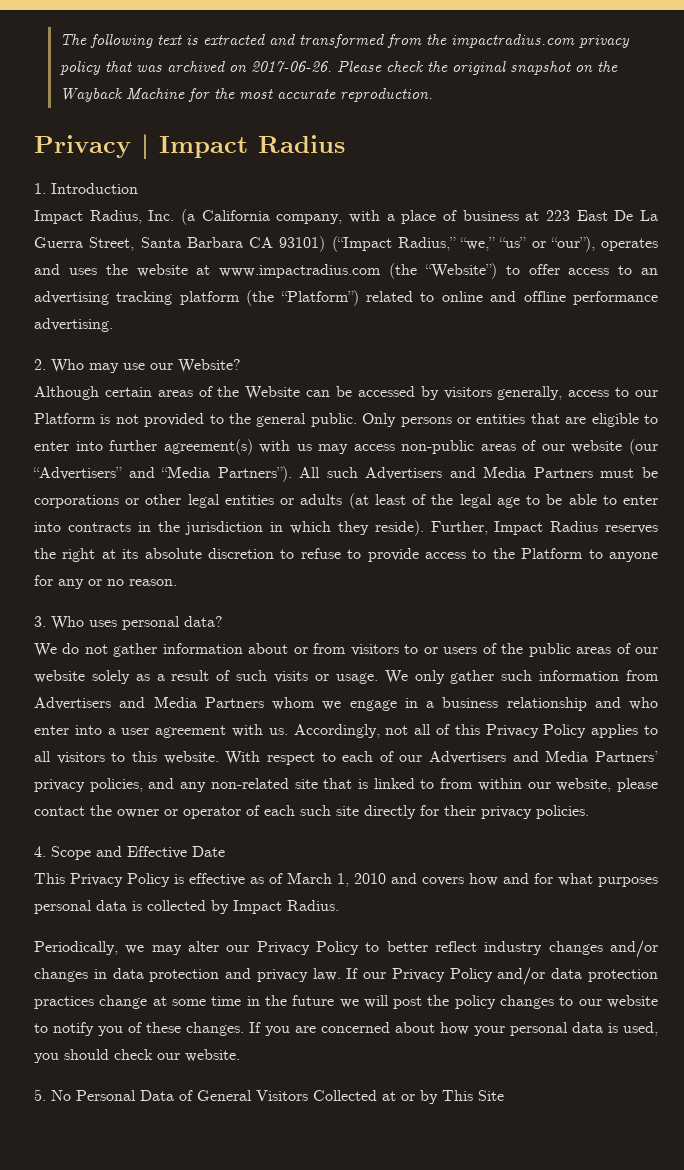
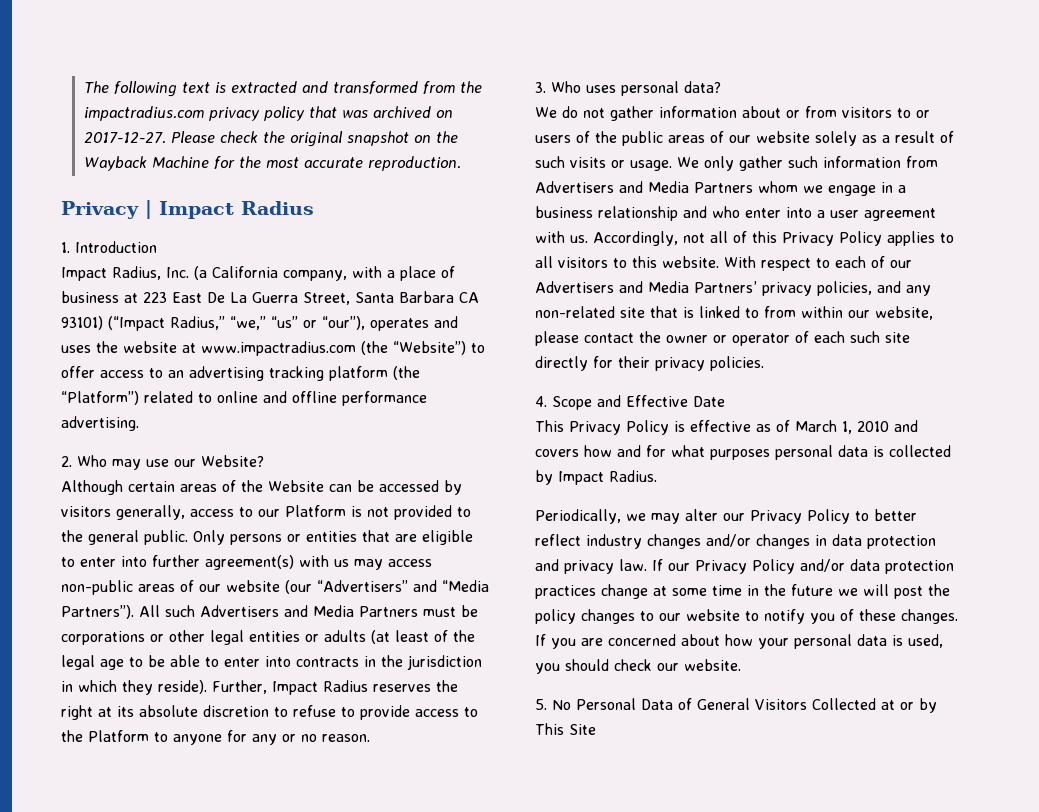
- The following text is extracted and transformed from the impactradius.com privacy policy that was archived on 2017-06-26.
+ The following text is extracted and transformed from the impactradius.com privacy policy that was archived on 2017-12-27.

